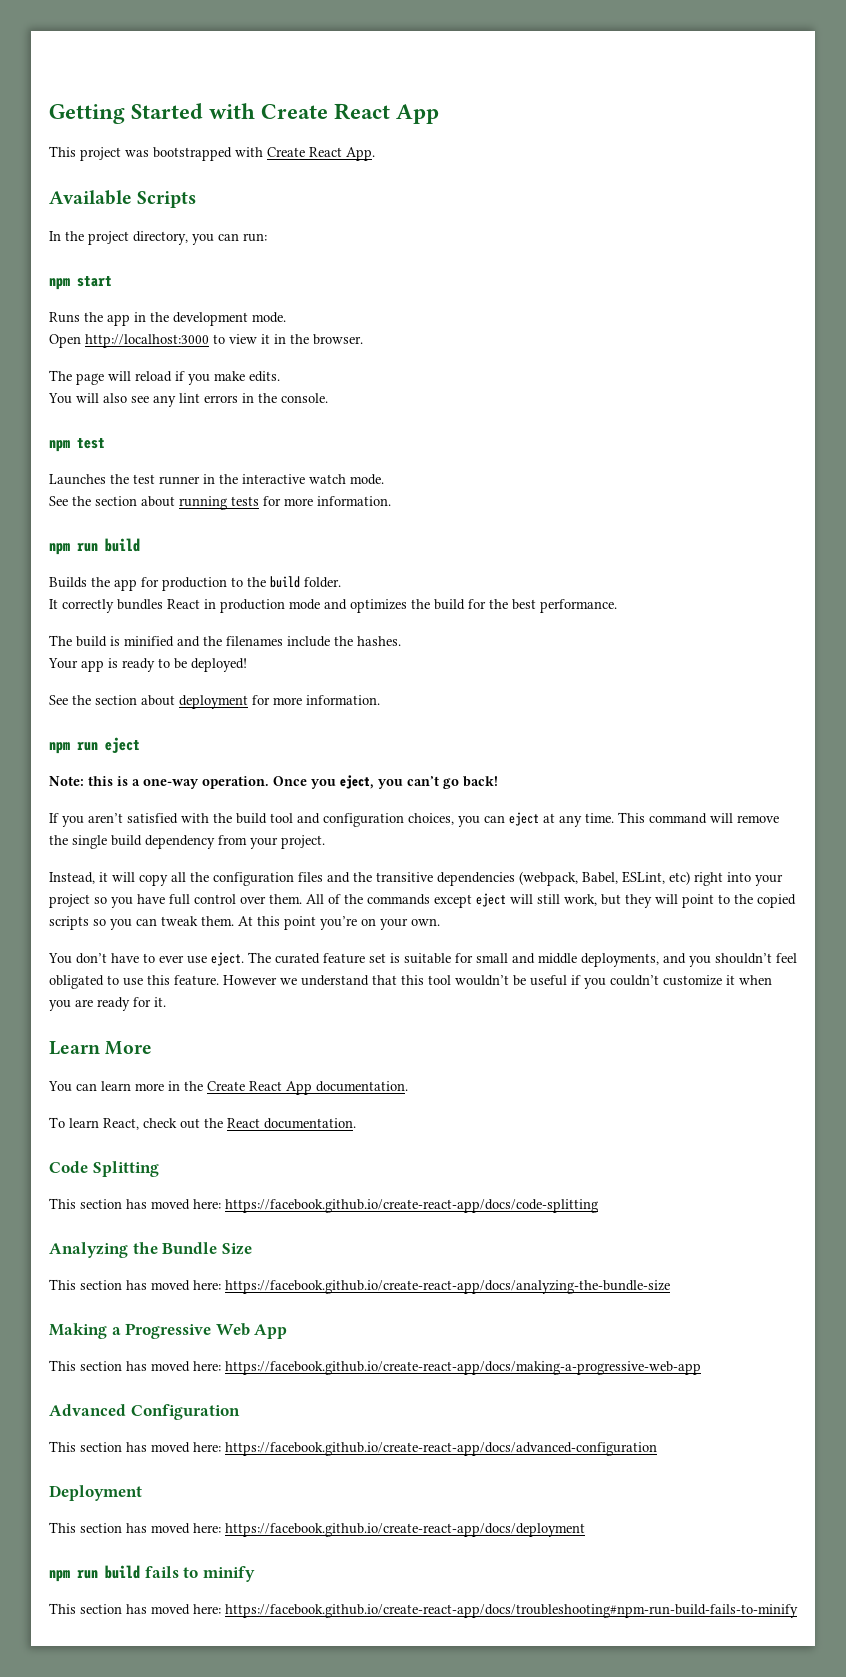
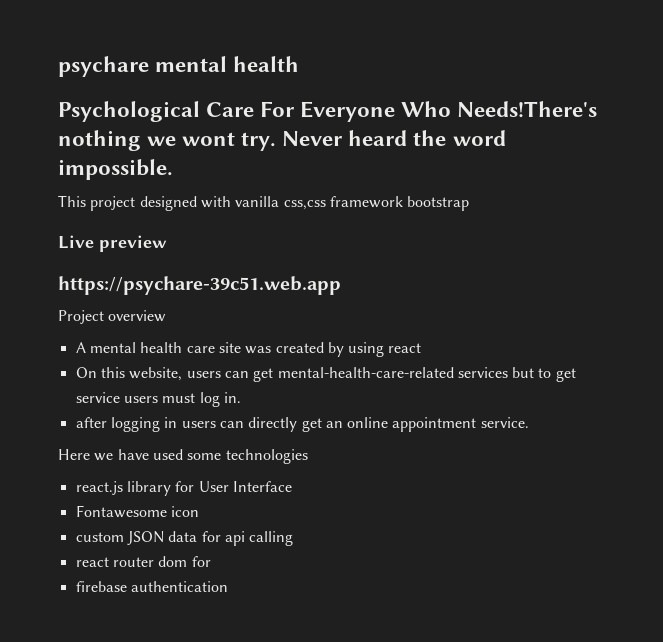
- Getting Started with Create React App
- This project was bootstrapped with Create React App.
- Available Scripts
- In the project directory, you can run:
- npm start
- Runs the app in the development mode.
- Open http://localhost:3000 to view it in the browser.
- The page will reload if you make edits.
- You will also see any lint errors in the console.
- npm test
- Launches the test runner in the interactive watch mode.
- See the section about running tests for more information.
- npm run build
- Builds the app for production to the build folder.
- It correctly bundles React in production mode and optimizes the build for the best performance.
- The build is minified and the filenames include the hashes.
- Your app is ready to be deployed!
- See the section about deployment for more information.
- npm run eject
- Note: this is a one-way operation. Once you eject, you can’t go back!
- If you aren’t satisfied with the build tool and configuration choices, you can eject at any time. This command will remove the single build dependency from your project.
- Instead, it will copy all the configuration files and the transitive dependencies (webpack, Babel, ESLint, etc) right into your project so you have full control over them. All of the commands except eject will still work, but they will point to the copied scripts so you can tweak them. At this point you’re on your own.
- You don’t have to ever use eject. The curated feature set is suitable for small and middle deployments, and you shouldn’t feel obligated to use this feature. However we understand that this tool wouldn’t be useful if you couldn’t customize it when you are ready for it.
- Learn More
- You can learn more in the Create React App documentation.
- To learn React, check out the React documentation.
- Code Splitting
- This section has moved here: https://facebook.github.io/create-react-app/docs/code-splitting
- Analyzing the Bundle Size
- This section has moved here: https://facebook.github.io/create-react-app/docs/analyzing-the-bundle-size
- Making a Progressive Web App
- This section has moved here: https://facebook.github.io/create-react-app/docs/making-a-progressive-web-app
- Advanced Configuration
- This section has moved here: https://facebook.github.io/create-react-app/docs/advanced-configuration
- Deployment
- This section has moved here: https://facebook.github.io/create-react-app/docs/deployment
- npm run build fails to minify
- This section has moved here: https://facebook.github.io/create-react-app/docs/troubleshooting#npm-run-build-fails-to-minify
+ psychare mental health
+ Psychological Care For Everyone Who Needs!There's nothing we wont try. Never heard the word impossible.
+ This project designed with vanilla css,css framework bootstrap
+ Live preview
+ https://psychare-39c51.web.app
+ Project overview
+ A mental health care site was created by using react
+ On this website, users can get mental-health-care-related services but to get service users must log in.
+ after logging in users can directly get an online appointment service.
+ Here we have used some technologies
+ react.js library for User Interface
+ Fontawesome icon
+ custom JSON data for api calling
+ react router dom for
+ firebase authentication

